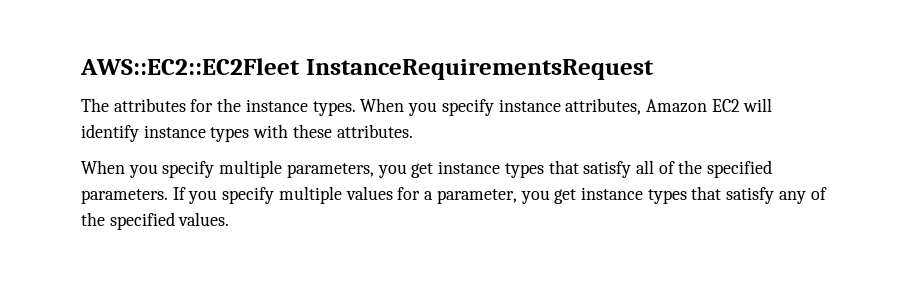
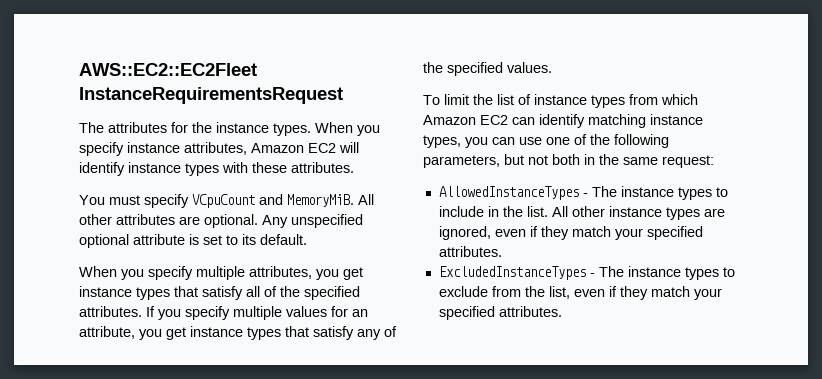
+ You must specify VCpuCount and MemoryMiB. All other attributes are optional. Any unspecified optional attribute is set to its default.
- When you specify multiple parameters, you get instance types that satisfy all of the specified parameters.
+ When you specify multiple attributes, you get instance types that satisfy all of the specified attributes.
- If you specify multiple values for a parameter, you get instance types that satisfy any of the specified values.
+ If you specify multiple values for an attribute, you get instance types that satisfy any of the specified values.
+ To limit the list of instance types from which Amazon EC2 can identify matching instance types, you can use one of the following parameters, but not both in the same request:
+ AllowedInstanceTypes - The instance types to include in the list. All other instance types are ignored, even if they match your specified attributes.
+ ExcludedInstanceTypes - The instance types to exclude from the list, even if they match your specified attributes.

